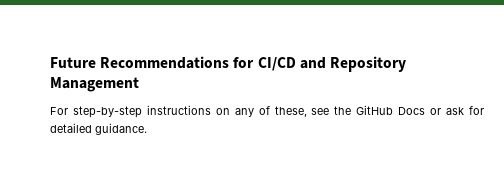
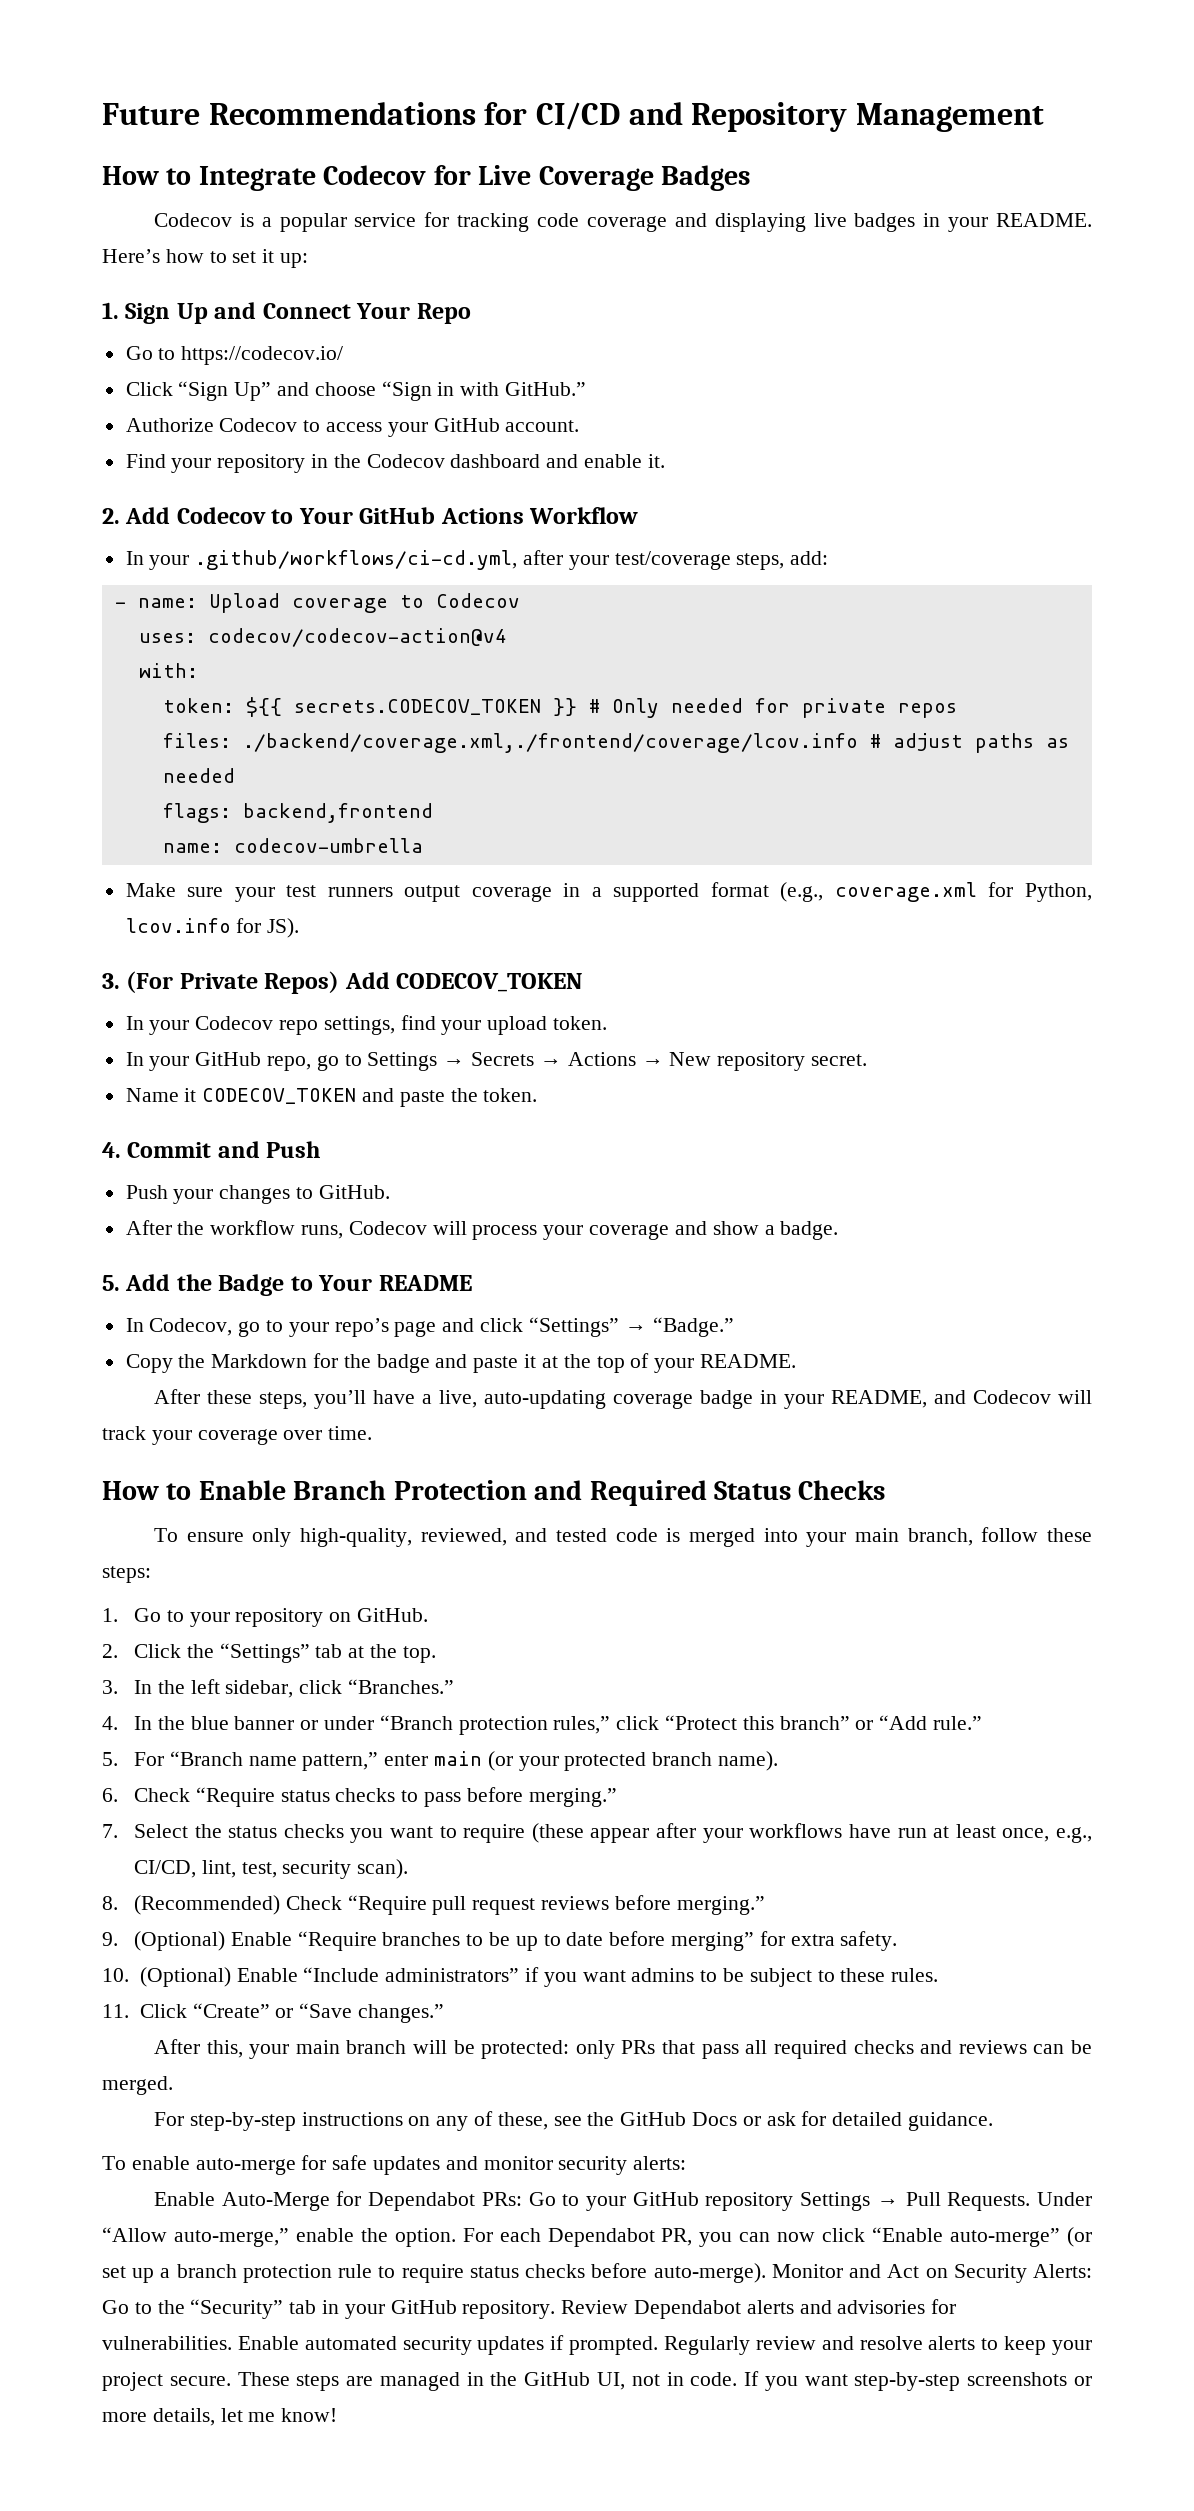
+ How to Integrate Codecov for Live Coverage Badges
+ Codecov is a popular service for tracking code coverage and displaying live badges in your README. Here’s how to set it up:
+ 1. Sign Up and Connect Your Repo
+ Go to https://codecov.io/
+ Click “Sign Up” and choose “Sign in with GitHub.”
+ Authorize Codecov to access your GitHub account.
+ Find your repository in the Codecov dashboard and enable it.
+ 2. Add Codecov to Your GitHub Actions Workflow
+ In your .github/workflows/ci-cd.yml, after your test/coverage steps, add:
+ - name: Upload coverage to Codecov
+ uses: codecov/codecov-action@v4
+ with:
+ token: ${{ secrets.CODECOV_TOKEN }} # Only needed for private repos
+ files: ./backend/coverage.xml,./frontend/coverage/lcov.info # adjust paths as needed
+ flags: backend,frontend
+ name: codecov-umbrella
+ Make sure your test runners output coverage in a supported format (e.g., coverage.xml for Python, lcov.info for JS).
+ 3. (For Private Repos) Add CODECOV_TOKEN
+ In your Codecov repo settings, find your upload token.
+ In your GitHub repo, go to Settings → Secrets → Actions → New repository secret.
+ Name it CODECOV_TOKEN and paste the token.
+ 4. Commit and Push
+ Push your changes to GitHub.
+ After the workflow runs, Codecov will process your coverage and show a badge.
+ 5. Add the Badge to Your README
+ In Codecov, go to your repo’s page and click “Settings” → “Badge.”
+ Copy the Markdown for the badge and paste it at the top of your README.
+ After these steps, you’ll have a live, auto-updating coverage badge in your README, and Codecov will track your coverage over time.
+ How to Enable Branch Protection and Required Status Checks
+ To ensure only high-quality, reviewed, and tested code is merged into your main branch, follow these steps:
+ 1. Go to your repository on GitHub.
+ 2. Click the “Settings” tab at the top.
+ 3. In the left sidebar, click “Branches.”
+ 4. In the blue banner or under “Branch protection rules,” click “Protect this branch” or “Add rule.”
+ 5. For “Branch name pattern,” enter main (or your protected branch name).
+ 6. Check “Require status checks to pass before merging.”
+ 7. Select the status checks you want to require (these appear after your workflows have run at least once, e.g., CI/CD, lint, test, security scan).
+ 8. (Recommended) Check “Require pull request reviews before merging.”
+ 9. (Optional) Enable “Require branches to be up to date before merging” for extra safety.
+ 10. (Optional) Enable “Include administrators” if you want admins to be subject to these rules.
+ 11. Click “Create” or “Save changes.”
+ After this, your main branch will be protected: only PRs that pass all required checks and reviews can be merged.
+ To enable auto-merge for safe updates and monitor security alerts:
+ Enable Auto-Merge for Dependabot PRs: Go to your GitHub repository Settings → Pull Requests. Under “Allow auto-merge,” enable the option. For each Dependabot PR, you can now click “Enable auto-merge” (or set up a branch protection rule to require status checks before auto-merge). Monitor and Act on Security Alerts: Go to the “Security” tab in your GitHub repository. Review Dependabot alerts and advisories for vulnerabilities. Enable automated security updates if prompted. Regularly review and resolve alerts to keep your project secure. These steps are managed in the GitHub UI, not in code. If you want step-by-step screenshots or more details, let me know!

